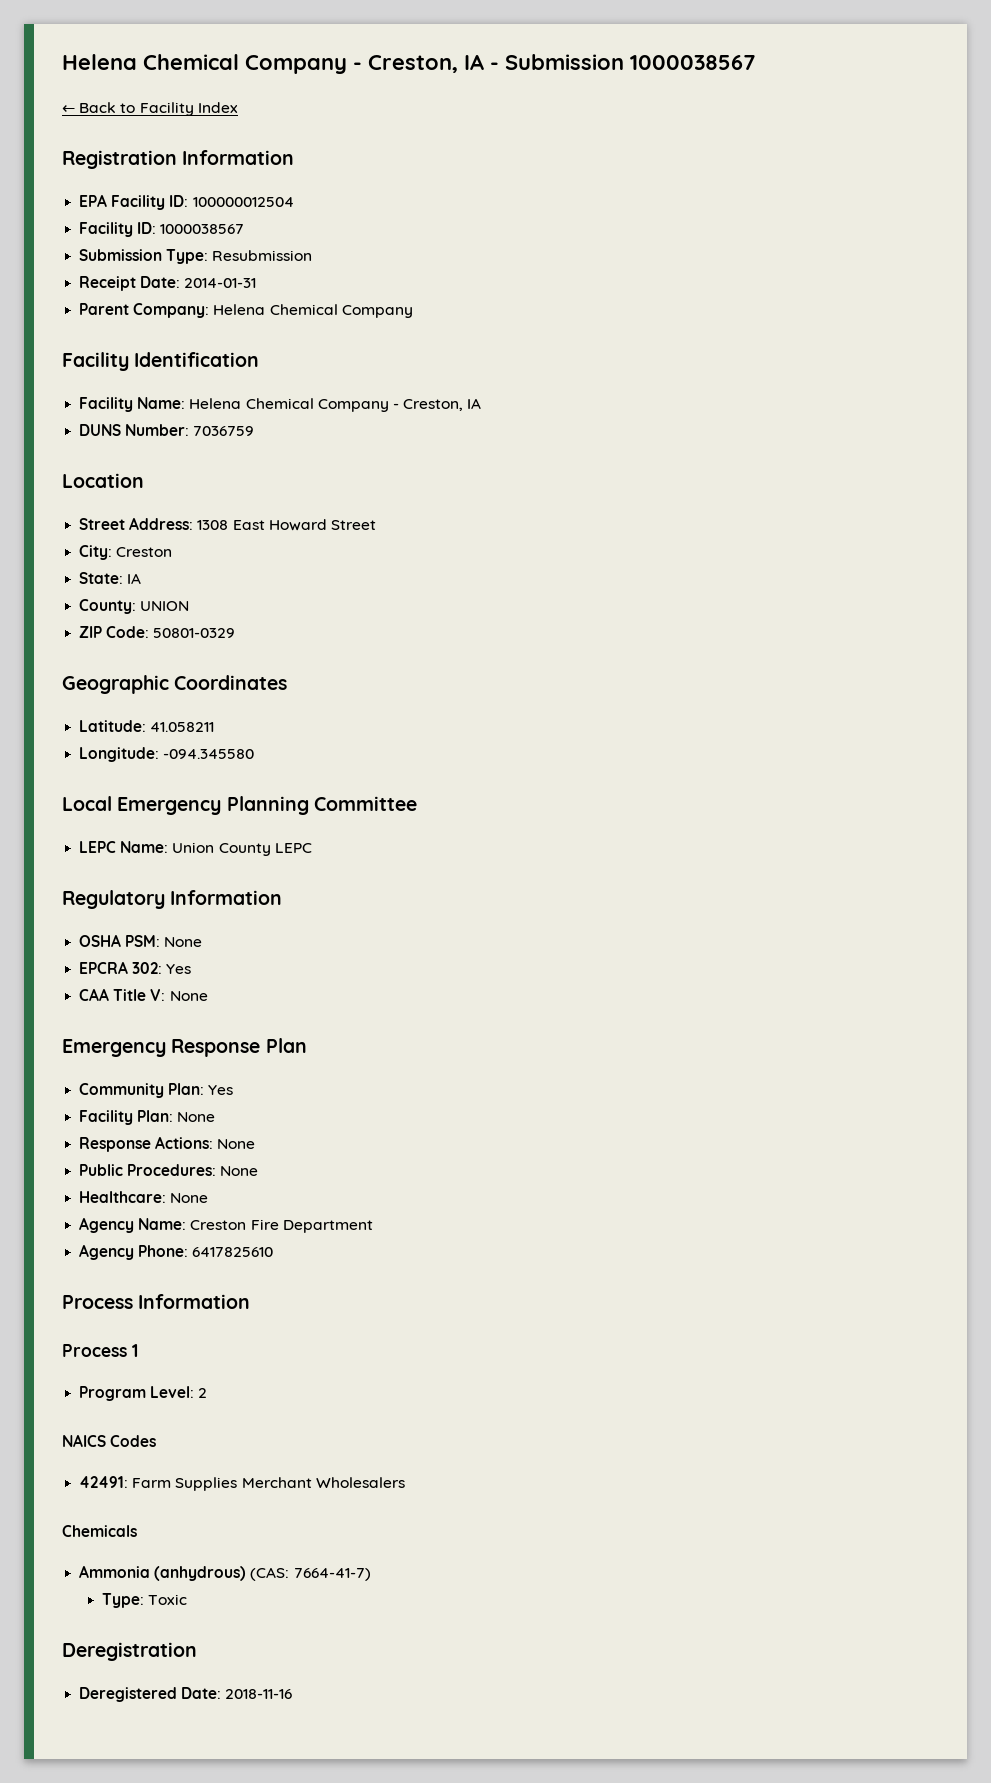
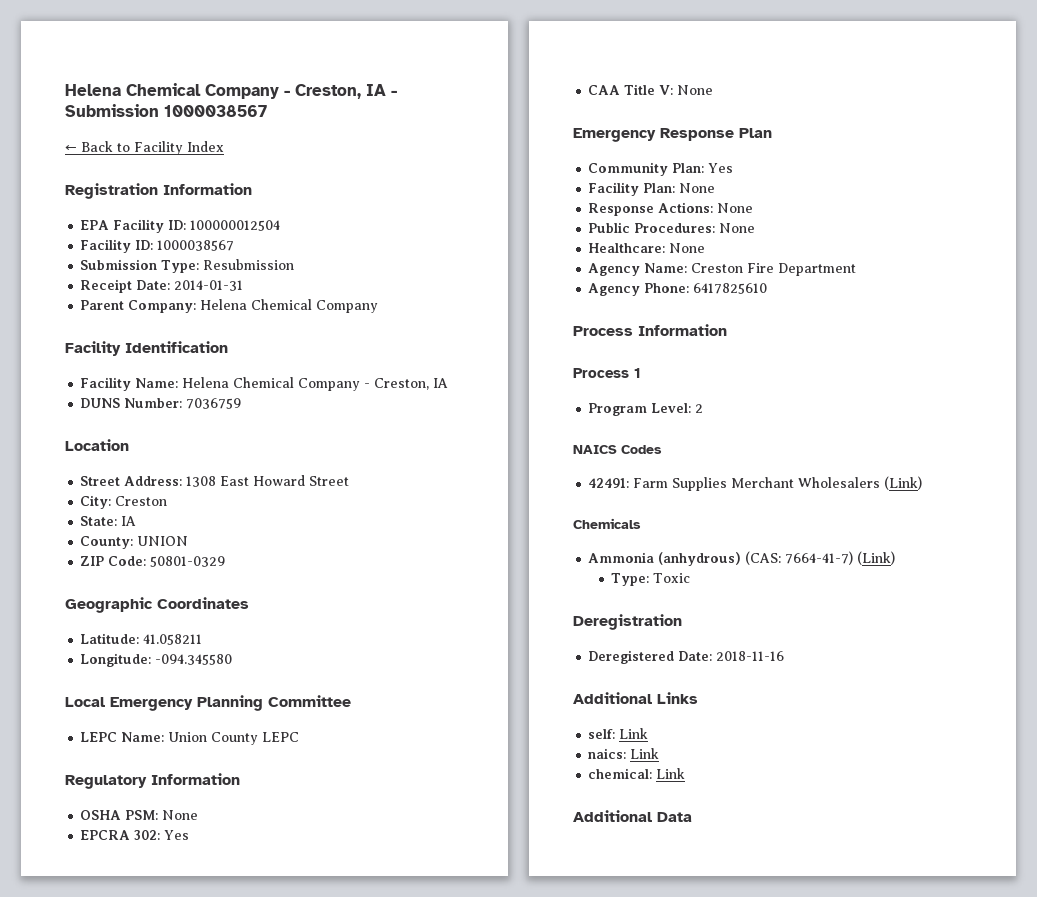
- 42491: Farm Supplies Merchant Wholesalers
+ 42491: Farm Supplies Merchant Wholesalers (Link)
- Ammonia (anhydrous) (CAS: 7664-41-7)
+ Ammonia (anhydrous) (CAS: 7664-41-7) (Link)
+ Additional Links
+ self: Link
+ naics: Link
+ chemical: Link
+ Additional Data

